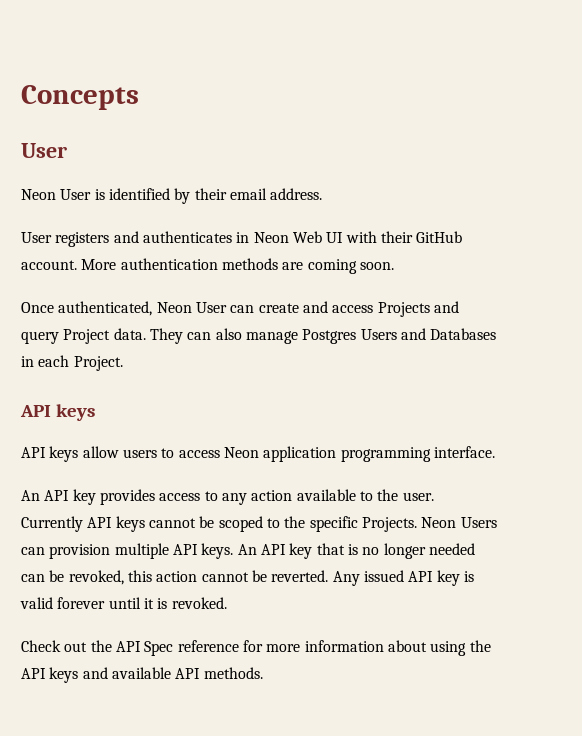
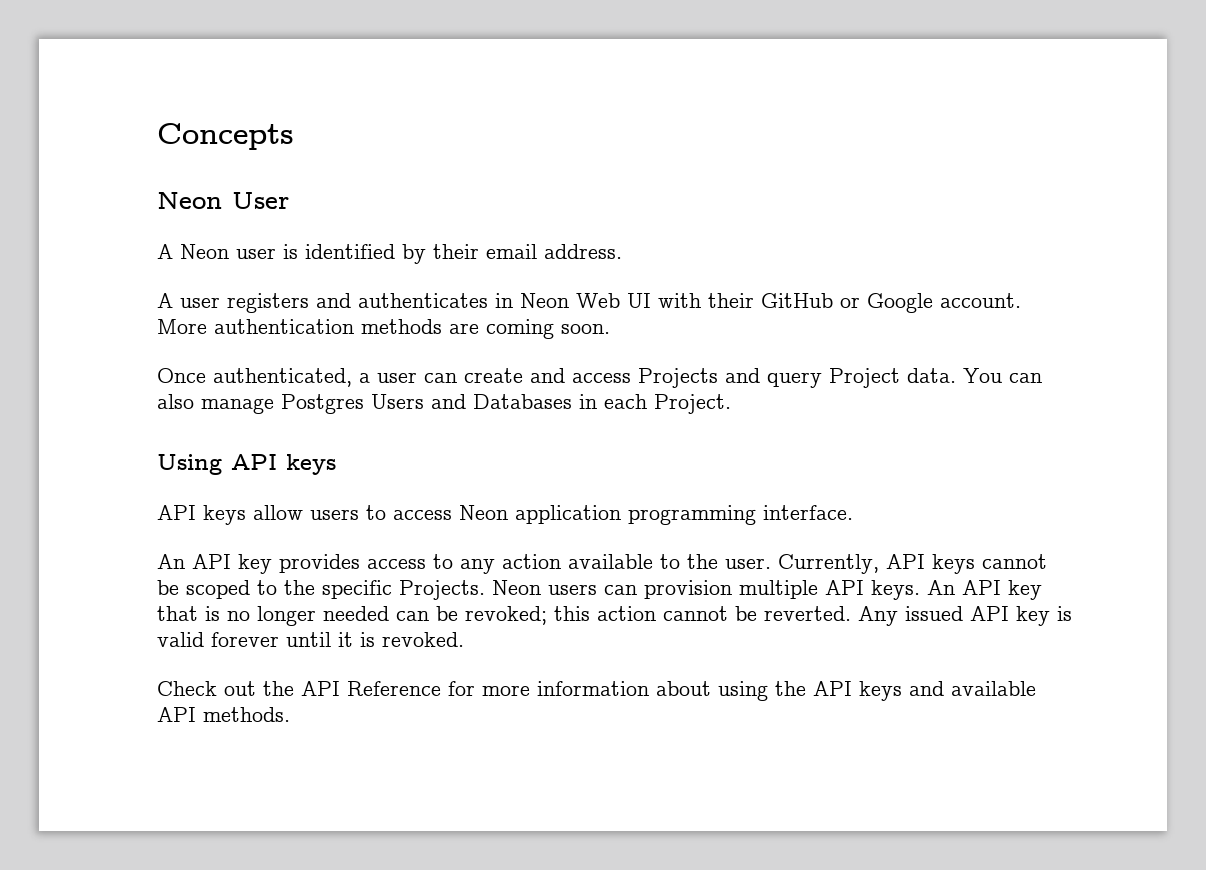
  Concepts
- User
- Neon User is identified by their email address.
+ Neon User
+ A Neon user is identified by their email address.
- User registers and authenticates in Neon Web UI with their GitHub account.
+ A user registers and authenticates in Neon Web UI with their GitHub or Google account.
- Once authenticated, Neon User can create and access Projects and query Project data.
+ Once authenticated, a user can create and access Projects and query Project data.
- They can also manage Postgres Users and Databases in each Project.
- API keys
+ You can also manage Postgres Users and Databases in each Project.
+ Using API keys
- Currently API keys cannot be scoped to the specific Projects.
+ Currently, API keys cannot be scoped to the specific Projects.
- Neon Users can provision multiple API keys.
+ Neon users can provision multiple API keys.
- An API key that is no longer needed can be revoked, this action cannot be reverted.
+ An API key that is no longer needed can be revoked; this action cannot be reverted.
- Check out the API Spec reference for more information about using the API keys and available API methods.
+ Check out the API Reference for more information about using the API keys and available API methods.

